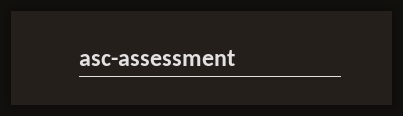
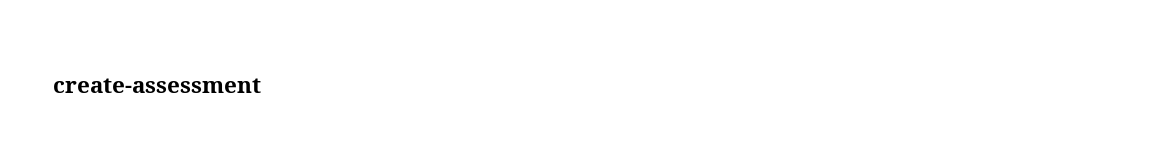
- asc-assessment
+ create-assessment

